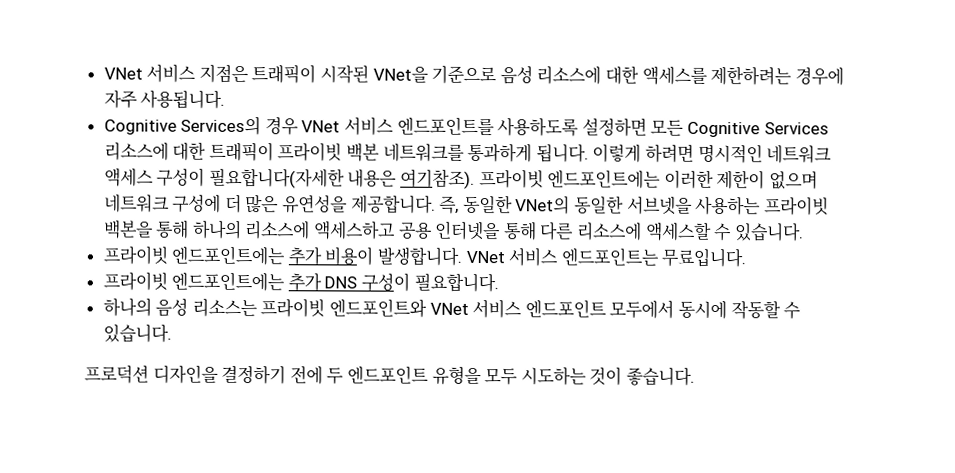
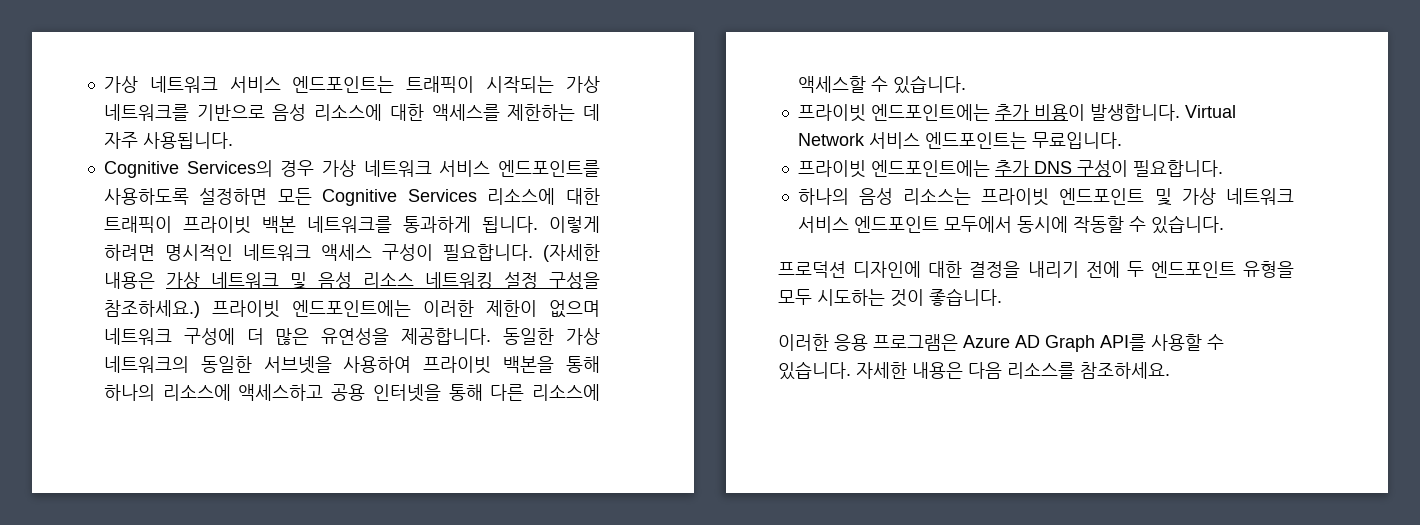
- VNet 서비스 지점은 트래픽이 시작된 VNet을 기준으로 음성 리소스에 대한 액세스를 제한하려는 경우에 자주 사용됩니다.
+ 가상 네트워크 서비스 엔드포인트는 트래픽이 시작되는 가상 네트워크를 기반으로 음성 리소스에 대한 액세스를 제한하는 데 자주 사용됩니다.
- Cognitive Services의 경우 VNet 서비스 엔드포인트를 사용하도록 설정하면 모든 Cognitive Services 리소스에 대한 트래픽이 프라이빗 백본 네트워크를 통과하게 됩니다.
+ Cognitive Services의 경우 가상 네트워크 서비스 엔드포인트를 사용하도록 설정하면 모든 Cognitive Services 리소스에 대한 트래픽이 프라이빗 백본 네트워크를 통과하게 됩니다.
- 이렇게 하려면 명시적인 네트워크 액세스 구성이 필요합니다(자세한 내용은 여기참조).
+ 이렇게 하려면 명시적인 네트워크 액세스 구성이 필요합니다. (자세한 내용은 가상 네트워크 및 음성 리소스 네트워킹 설정 구성을 참조하세요.)
- 즉, 동일한 VNet의 동일한 서브넷을 사용하는 프라이빗 백본을 통해 하나의 리소스에 액세스하고 공용 인터넷을 통해 다른 리소스에 액세스할 수 있습니다.
+ 동일한 가상 네트워크의 동일한 서브넷을 사용하여 프라이빗 백본을 통해 하나의 리소스에 액세스하고 공용 인터넷을 통해 다른 리소스에 액세스할 수 있습니다.
- VNet 서비스 엔드포인트는 무료입니다.
+ Virtual Network 서비스 엔드포인트는 무료입니다.
- 하나의 음성 리소스는 프라이빗 엔드포인트와 VNet 서비스 엔드포인트 모두에서 동시에 작동할 수 있습니다.
+ 하나의 음성 리소스는 프라이빗 엔드포인트 및 가상 네트워크 서비스 엔드포인트 모두에서 동시에 작동할 수 있습니다.
- 프로덕션 디자인을 결정하기 전에 두 엔드포인트 유형을 모두 시도하는 것이 좋습니다.
+ 프로덕션 디자인에 대한 결정을 내리기 전에 두 엔드포인트 유형을 모두 시도하는 것이 좋습니다.
+ 이러한 응용 프로그램은 Azure AD Graph API를 사용할 수 있습니다. 자세한 내용은 다음 리소스를 참조하세요.

